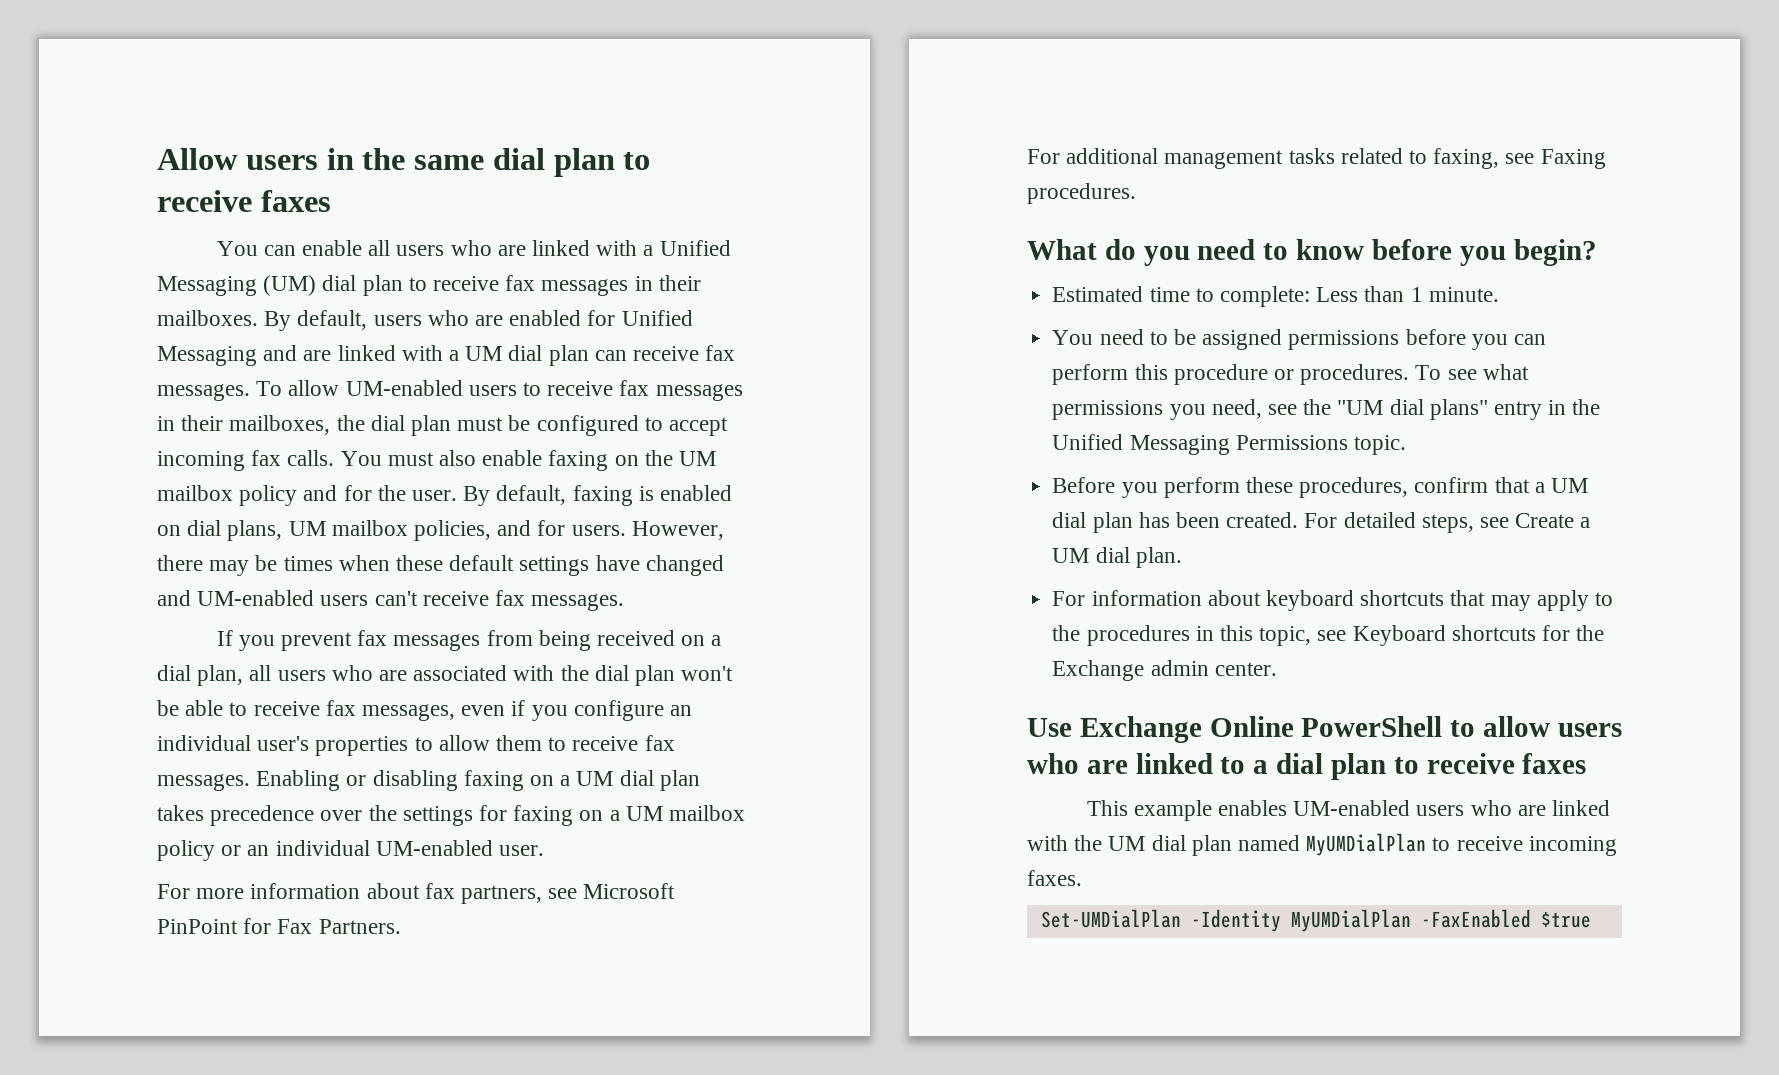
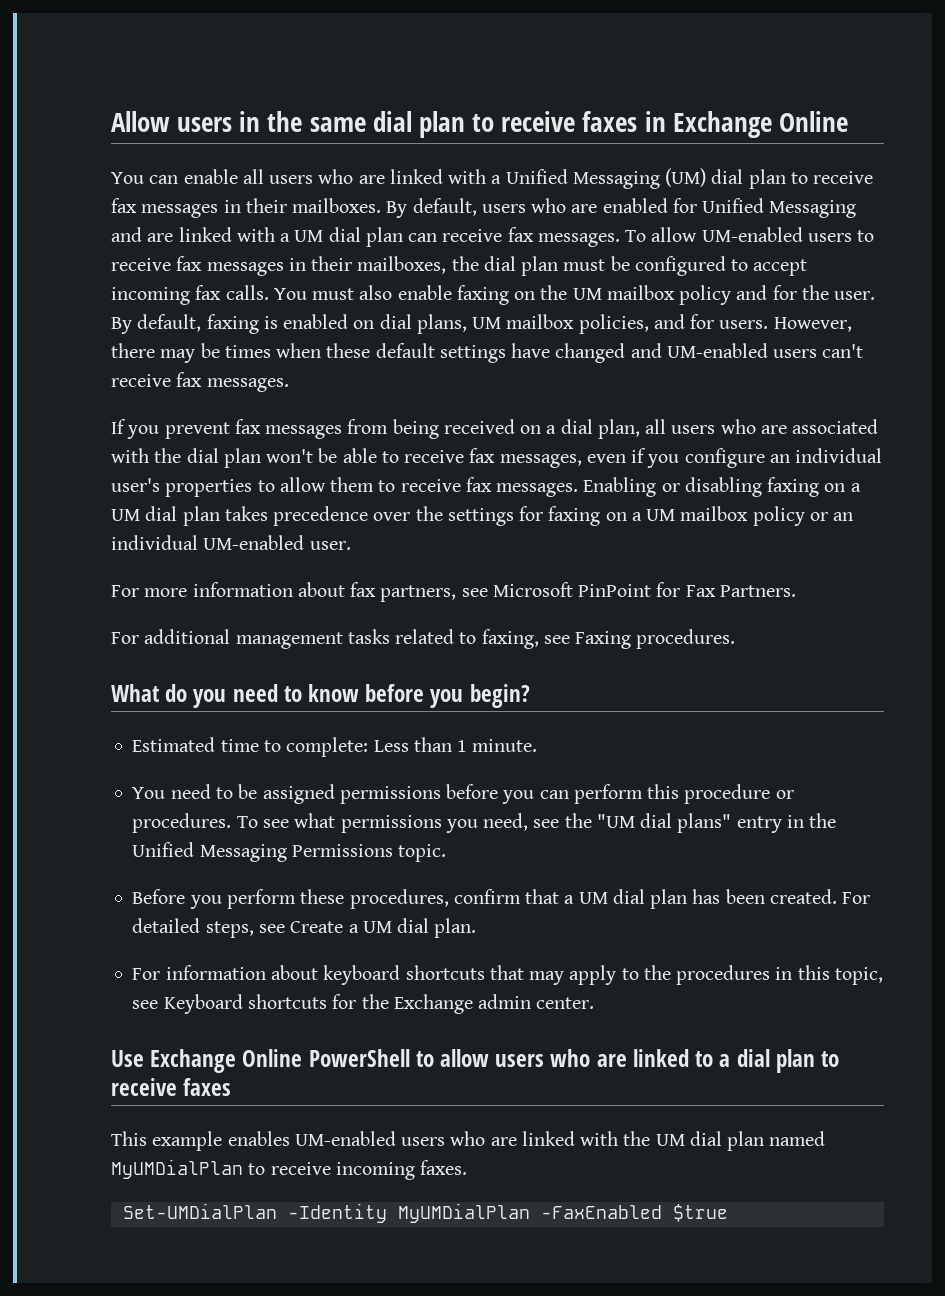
- Allow users in the same dial plan to receive faxes
+ Allow users in the same dial plan to receive faxes in Exchange Online

